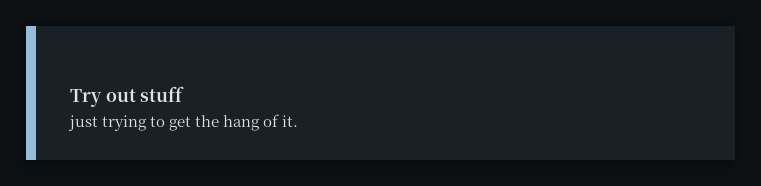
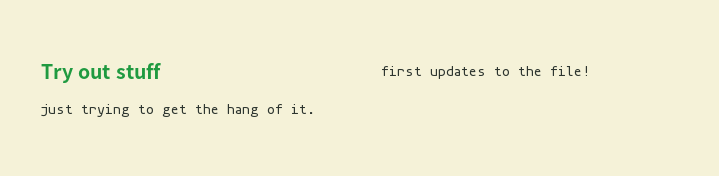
- just trying to get the hang of it.
+ just trying to get the hang of it. first updates to the file!

